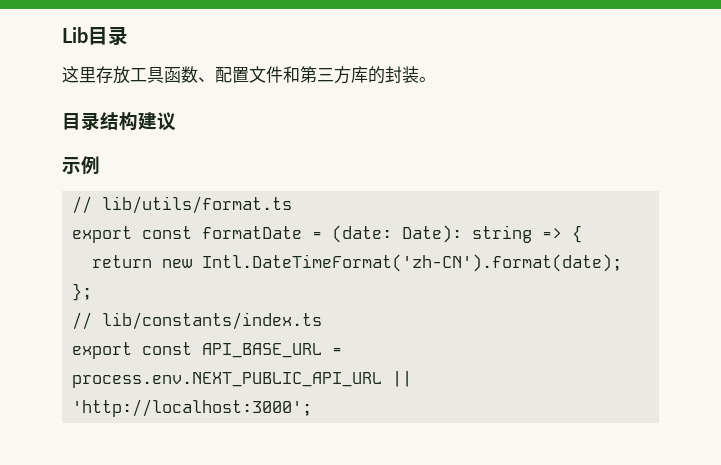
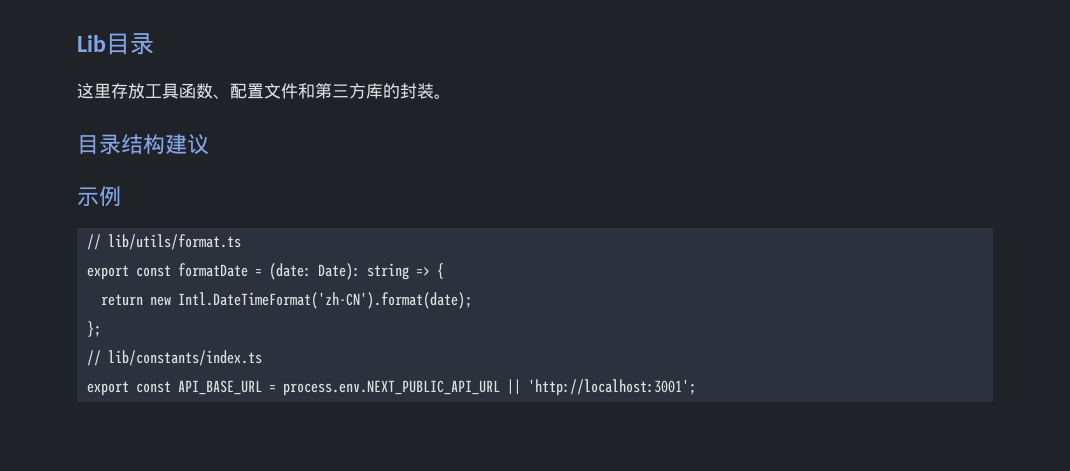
- export const API_BASE_URL = process.env.NEXT_PUBLIC_API_URL || 'http://localhost:3000';
+ export const API_BASE_URL = process.env.NEXT_PUBLIC_API_URL || 'http://localhost:3001';

